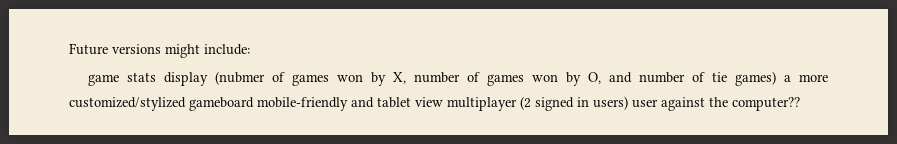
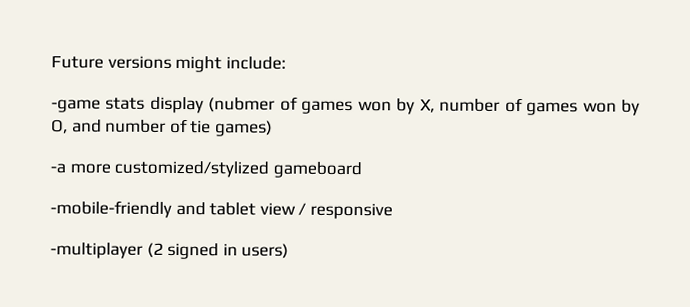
- game stats display (nubmer of games won by X, number of games won by O, and number of tie games) a more customized/stylized gameboard mobile-friendly and tablet view multiplayer (2 signed in users) user against the computer??
+ -game stats display (nubmer of games won by X, number of games won by O, and number of tie games)
+ -a more customized/stylized gameboard
+ -mobile-friendly and tablet view / responsive
+ -multiplayer (2 signed in users)

